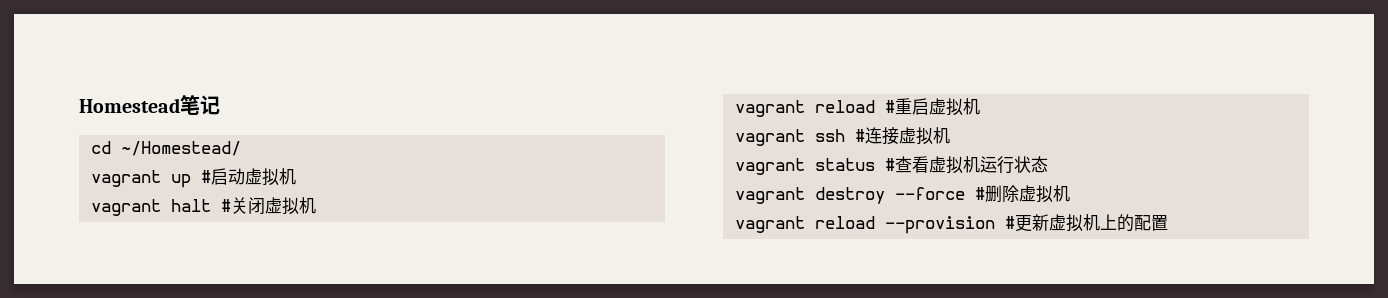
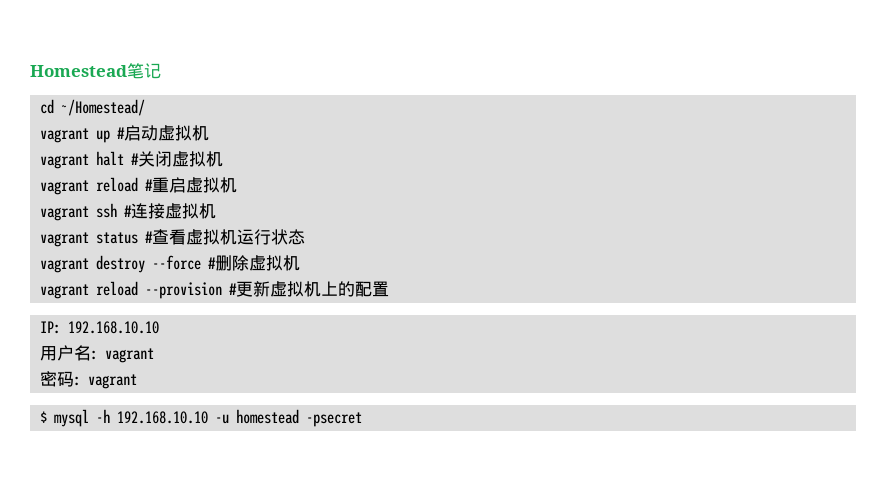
+ IP: 192.168.10.10
+ 用户名: vagrant
+ 密码: vagrant
+ $ mysql -h 192.168.10.10 -u homestead -psecret

